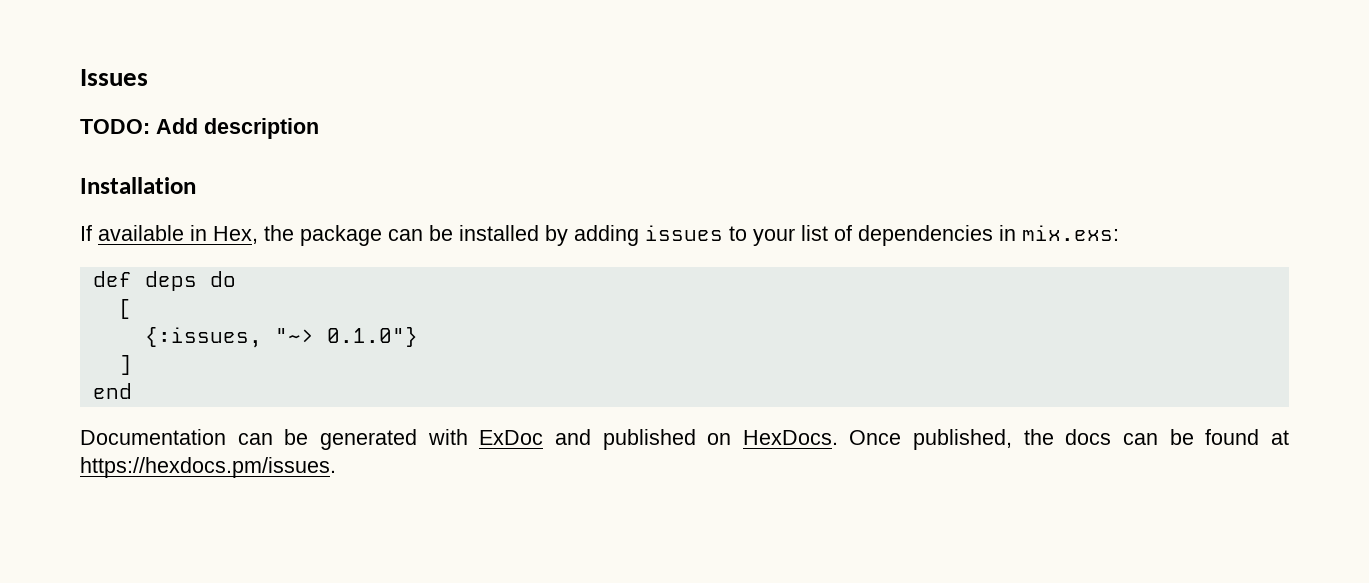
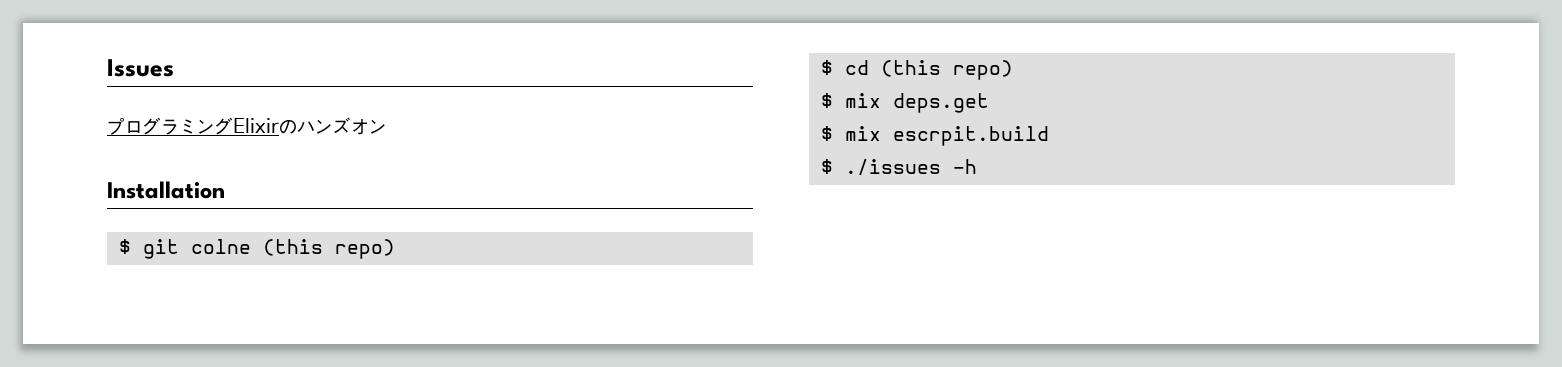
- TODO: Add description
+ プログラミングElixirのハンズオン
  Installation
- If available in Hex, the package can be installed by adding issues to your list of dependencies in mix.exs:
- def deps do
- [
- {:issues, "~> 0.1.0"}
- ]
- end
- Documentation can be generated with ExDoc and published on HexDocs. Once published, the docs can be found at https://hexdocs.pm/issues.
+ $ git colne (this repo)
+ $ cd (this repo)
+ $ mix deps.get
+ $ mix escrpit.build
+ $ ./issues -h

